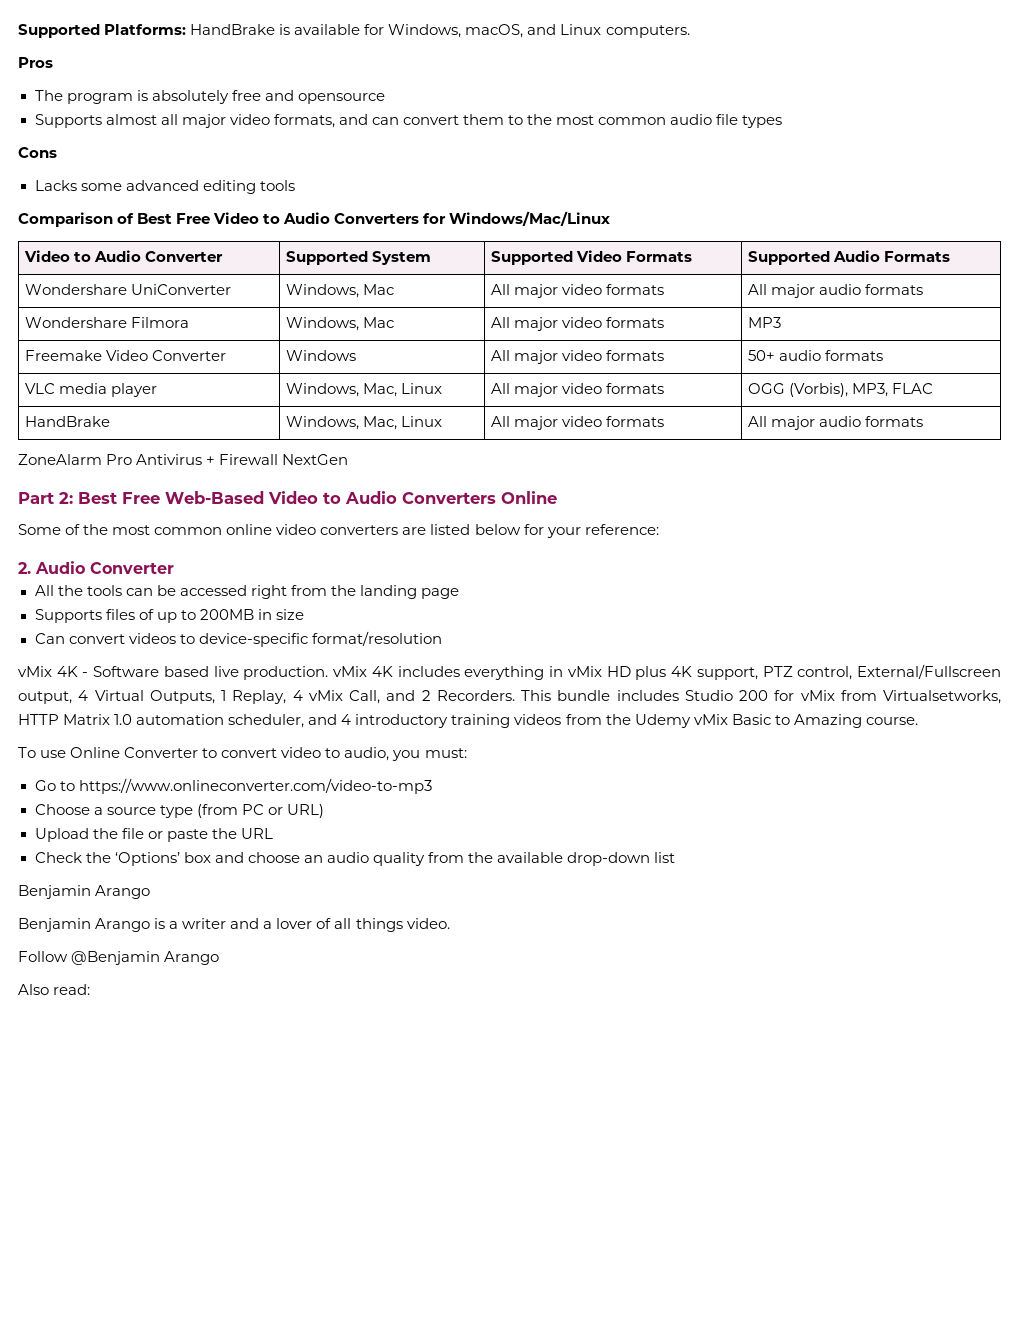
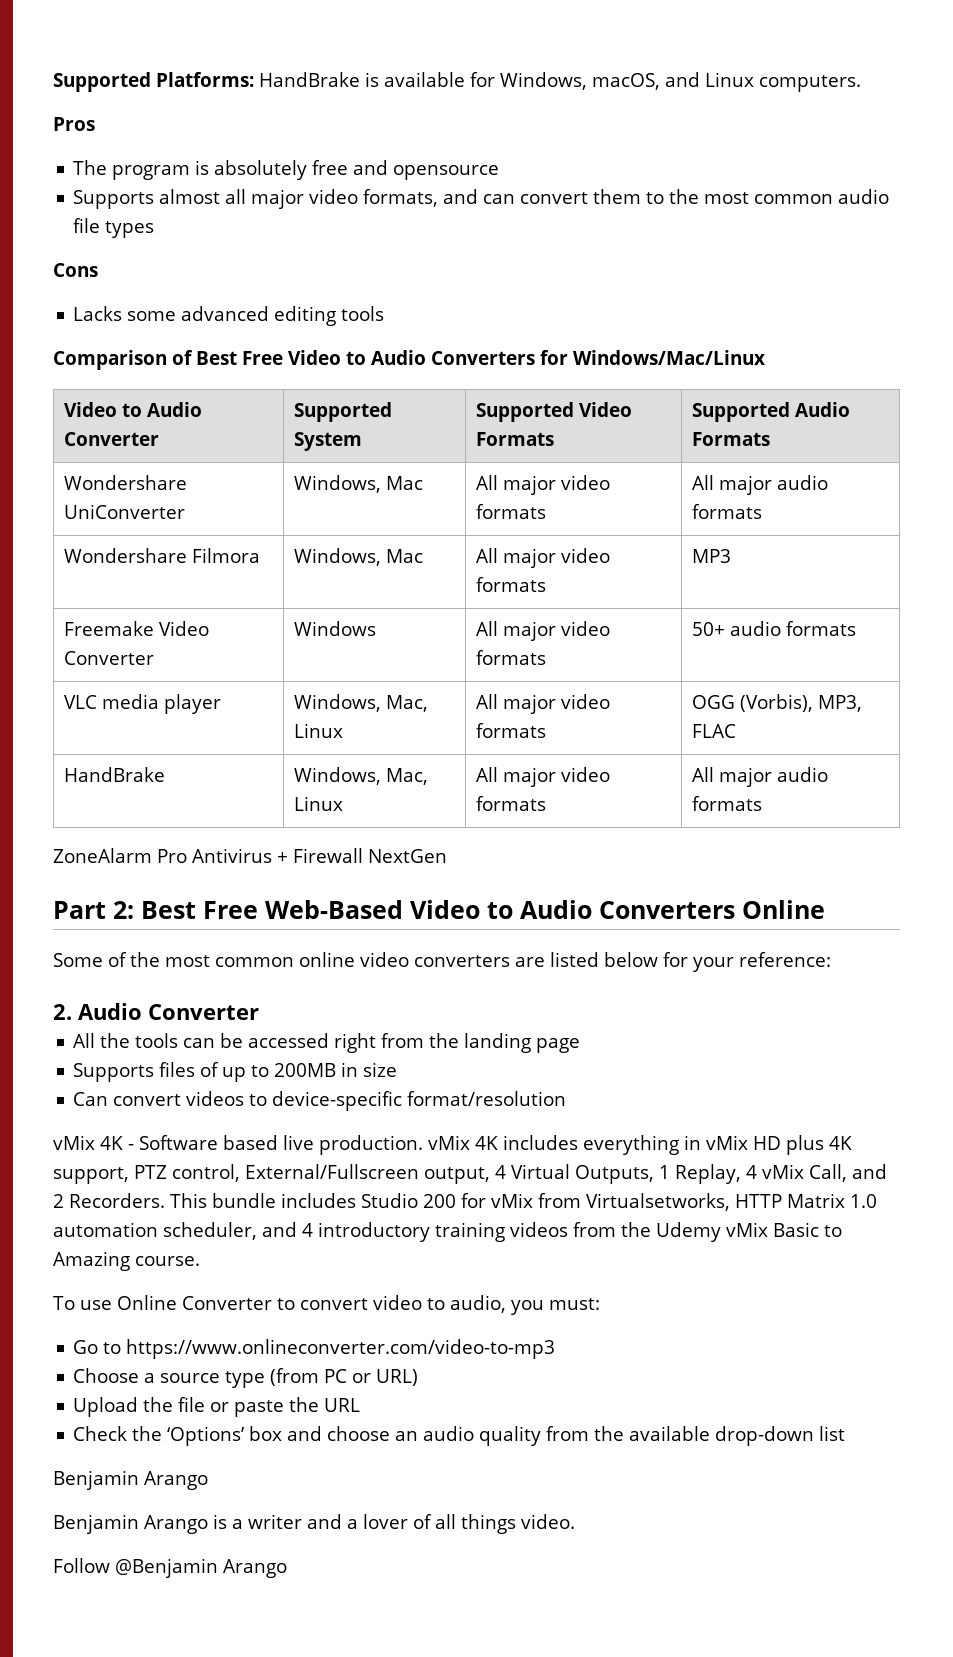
- Also read:

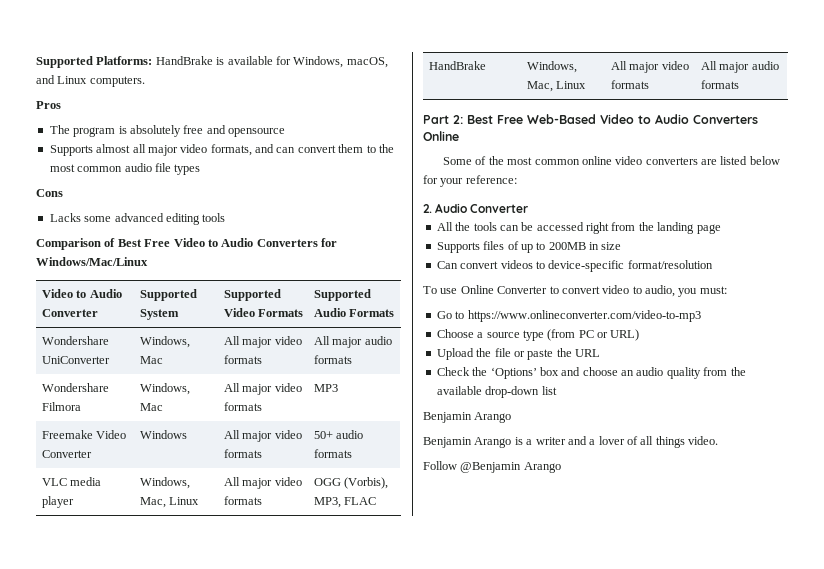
- ZoneAlarm Pro Antivirus + Firewall NextGen
- vMix 4K - Software based live production. vMix 4K includes everything in vMix HD plus 4K support, PTZ control, External/Fullscreen output, 4 Virtual Outputs, 1 Replay, 4 vMix Call, and 2 Recorders. This bundle includes Studio 200 for vMix from Virtualsetworks, HTTP Matrix 1.0 automation scheduler, and 4 introductory training videos from the Udemy vMix Basic to Amazing course.

